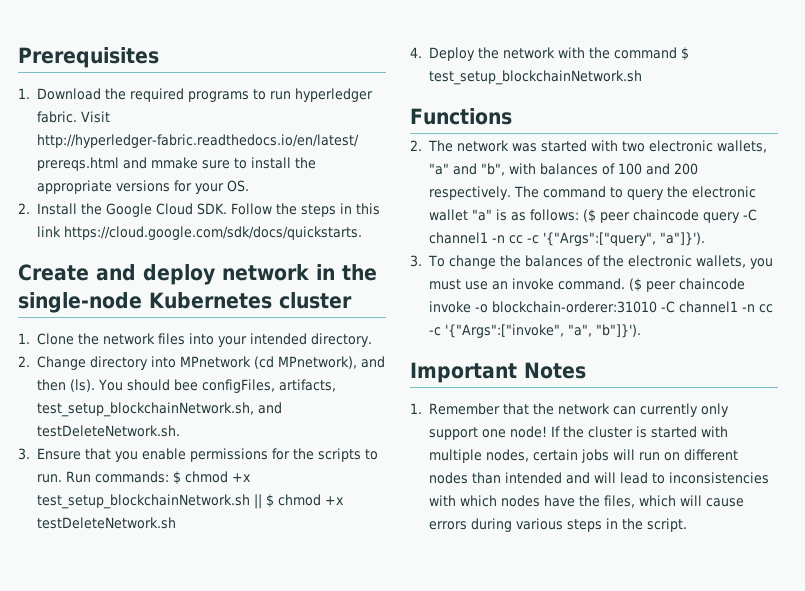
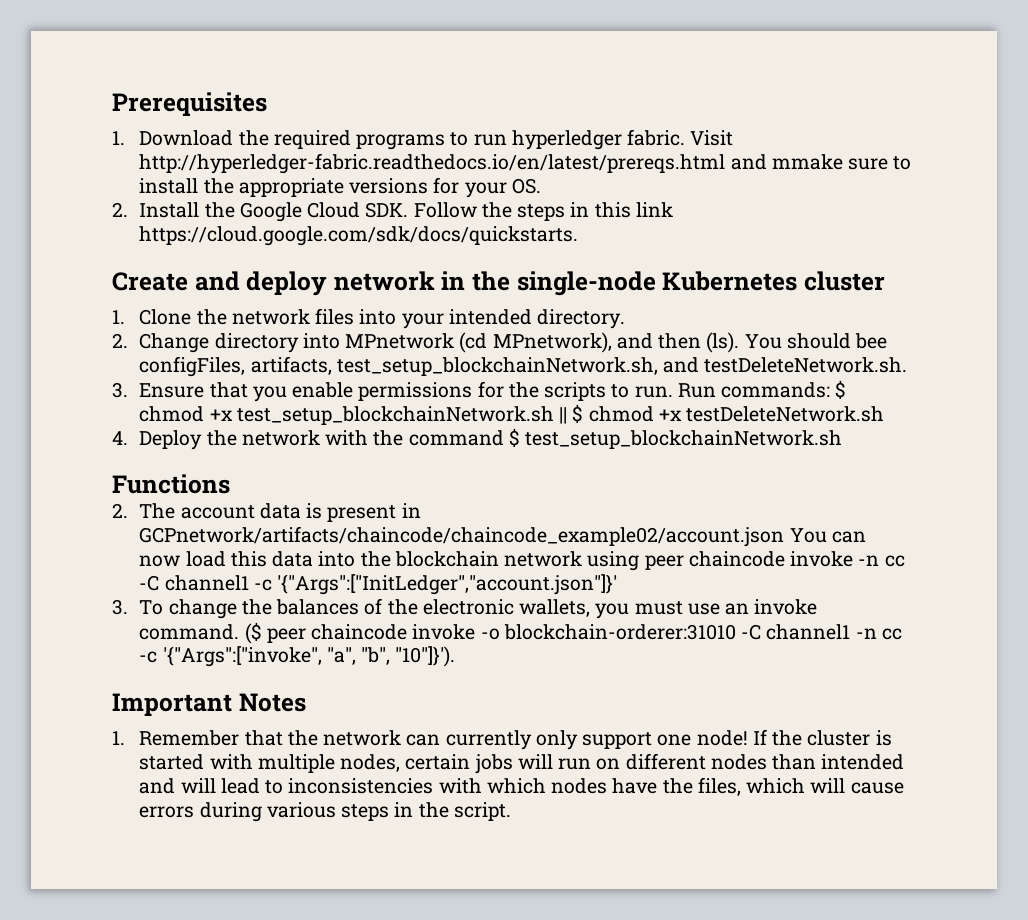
- 2. The network was started with two electronic wallets, "a" and "b", with balances of 100 and 200 respectively. The command to query the electronic wallet "a" is as follows: ($ peer chaincode query -C channel1 -n cc -c '{"Args":["query", "a"]}').
+ 2. The account data is present in GCPnetwork/artifacts/chaincode/chaincode_example02/account.json You can now load this data into the blockchain network using peer chaincode invoke -n cc -C channel1 -c '{"Args":["InitLedger","account.json"]}'
- ($ peer chaincode invoke -o blockchain-orderer:31010 -C channel1 -n cc -c '{"Args":["invoke", "a", "b"]}').
+ ($ peer chaincode invoke -o blockchain-orderer:31010 -C channel1 -n cc -c '{"Args":["invoke", "a", "b", "10"]}').

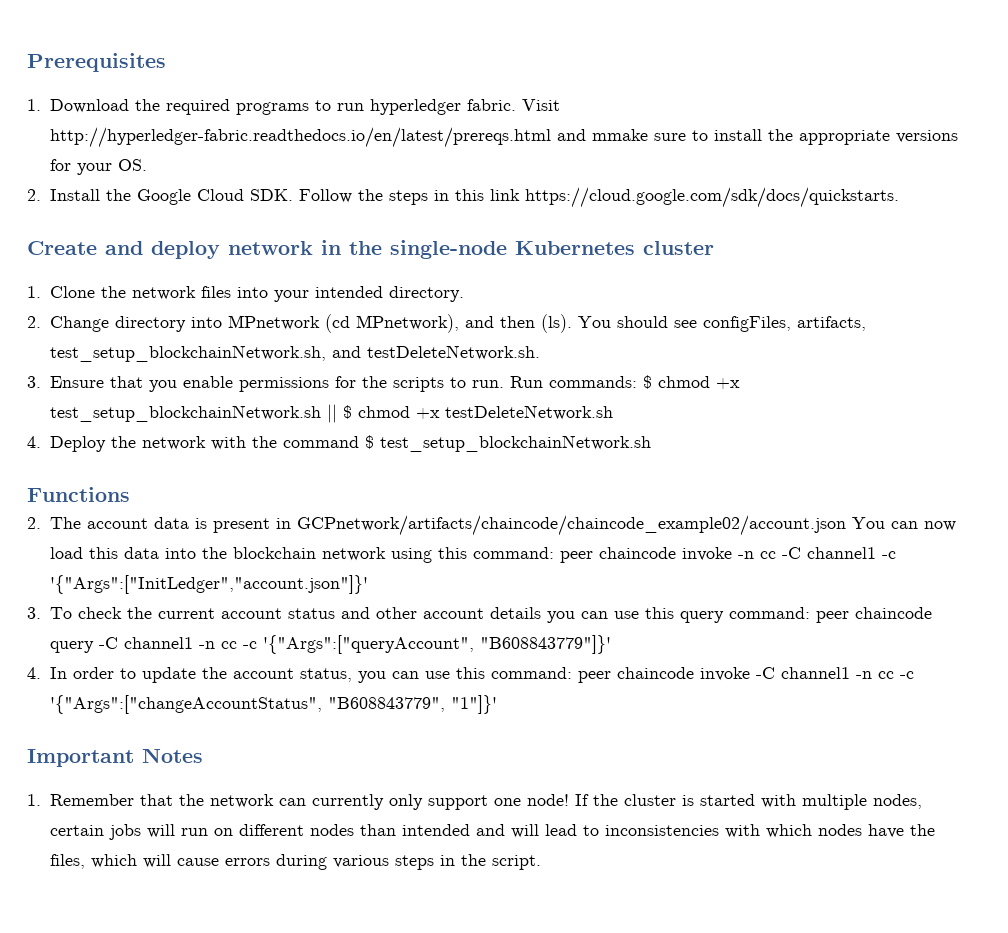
- You should bee configFiles, artifacts, test_setup_blockchainNetwork.sh, and testDeleteNetwork.sh.
+ You should see configFiles, artifacts, test_setup_blockchainNetwork.sh, and testDeleteNetwork.sh.
- 2. The account data is present in GCPnetwork/artifacts/chaincode/chaincode_example02/account.json You can now load this data into the blockchain network using peer chaincode invoke -n cc -C channel1 -c '{"Args":["InitLedger","account.json"]}'
+ 2. The account data is present in GCPnetwork/artifacts/chaincode/chaincode_example02/account.json You can now load this data into the blockchain network using this command: peer chaincode invoke -n cc -C channel1 -c '{"Args":["InitLedger","account.json"]}'
- 3. To change the balances of the electronic wallets, you must use an invoke command. ($ peer chaincode invoke -o blockchain-orderer:31010 -C channel1 -n cc -c '{"Args":["invoke", "a", "b", "10"]}').
+ 3. To check the current account status and other account details you can use this query command: peer chaincode query -C channel1 -n cc -c '{"Args":["queryAccount", "B608843779"]}'
+ 4. In order to update the account status, you can use this command: peer chaincode invoke -C channel1 -n cc -c '{"Args":["changeAccountStatus", "B608843779", "1"]}'

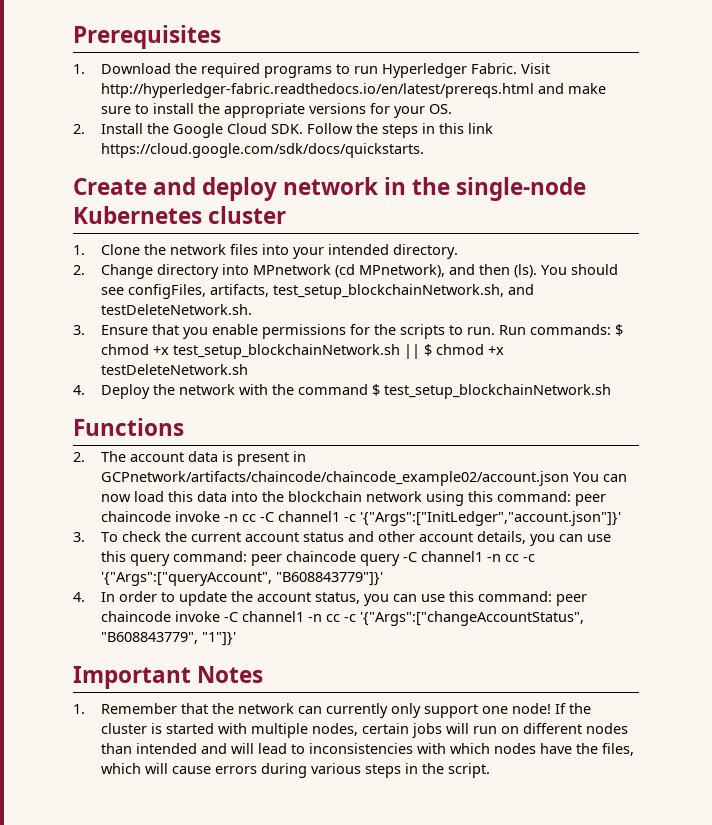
- 1. Download the required programs to run hyperledger fabric.
+ 1. Download the required programs to run Hyperledger Fabric.
- Visit http://hyperledger-fabric.readthedocs.io/en/latest/prereqs.html and mmake sure to install the appropriate versions for your OS.
+ Visit http://hyperledger-fabric.readthedocs.io/en/latest/prereqs.html and make sure to install the appropriate versions for your OS.
- 3. To check the current account status and other account details you can use this query command: peer chaincode query -C channel1 -n cc -c '{"Args":["queryAccount", "B608843779"]}'
+ 3. To check the current account status and other account details, you can use this query command: peer chaincode query -C channel1 -n cc -c '{"Args":["queryAccount", "B608843779"]}'

